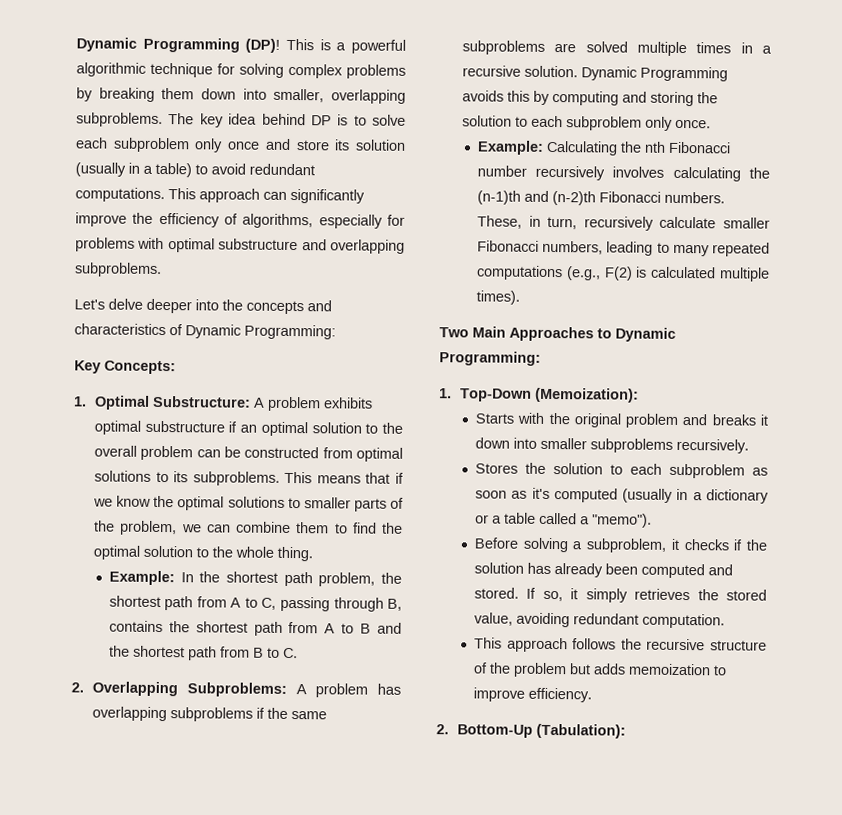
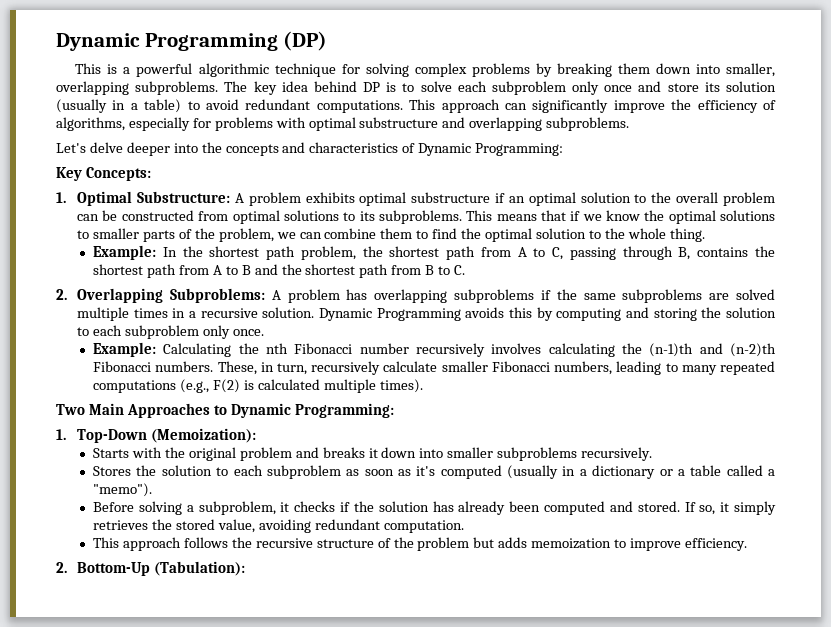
- Dynamic Programming (DP)! This is a powerful algorithmic technique for solving complex problems by breaking them down into smaller, overlapping subproblems.
+ Dynamic Programming (DP)
+ This is a powerful algorithmic technique for solving complex problems by breaking them down into smaller, overlapping subproblems.

